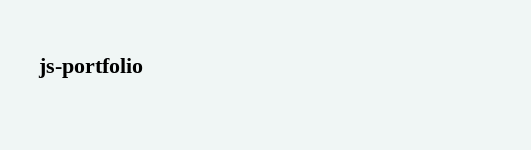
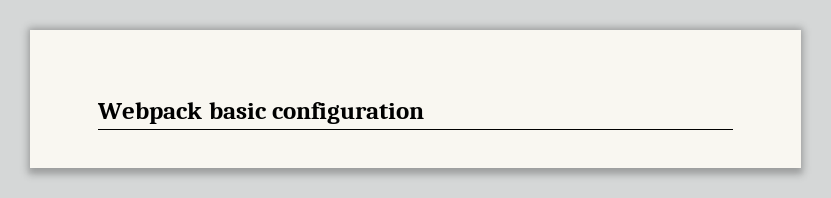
- js-portfolio
+ Webpack basic configuration

